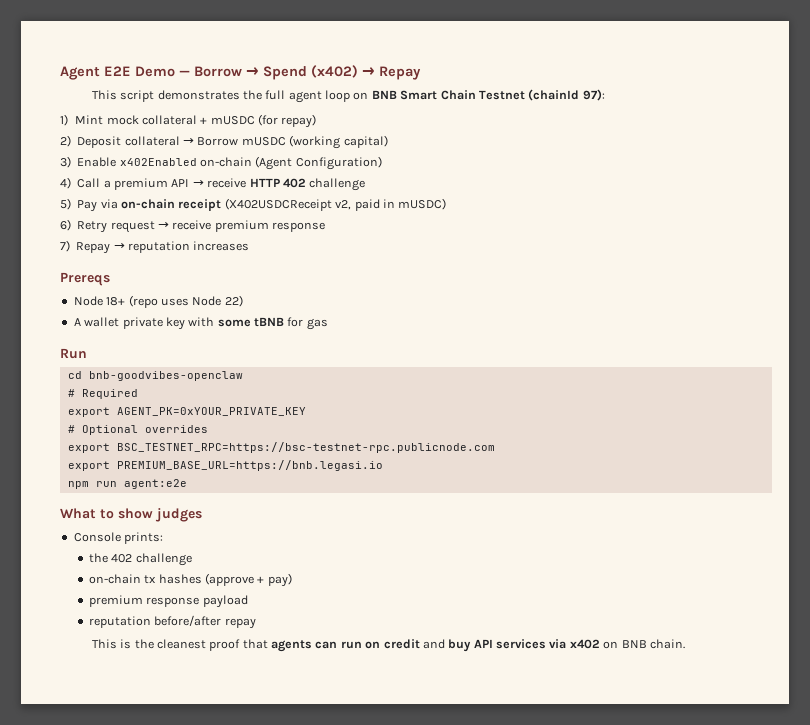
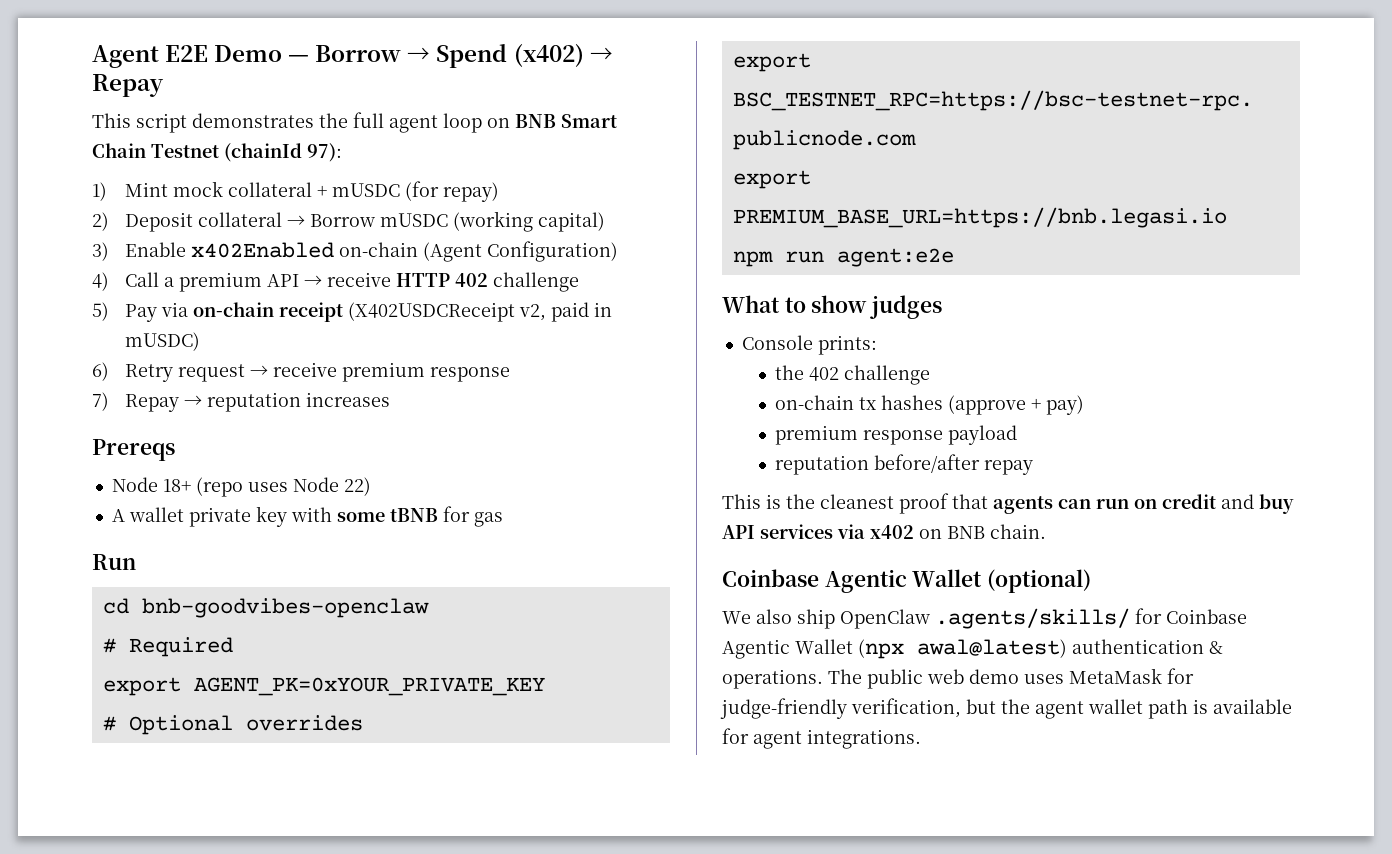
+ Coinbase Agentic Wallet (optional)
+ We also ship OpenClaw .agents/skills/ for Coinbase Agentic Wallet (npx awal@latest) authentication & operations. The public web demo uses MetaMask for judge-friendly verification, but the agent wallet path is available for agent integrations.

